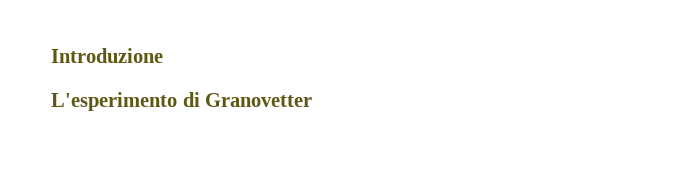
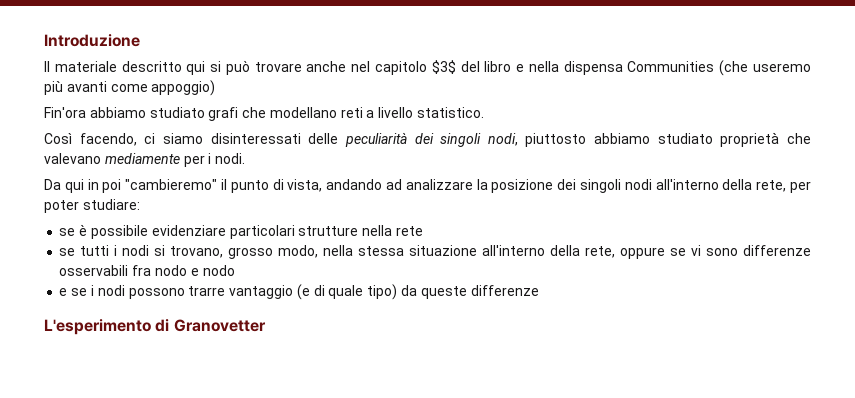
+ Il materiale descritto qui si può trovare anche nel capitolo $3$ del libro e nella dispensa Communities (che useremo più avanti come appoggio)
+ Fin'ora abbiamo studiato grafi che modellano reti a livello statistico.
+ Così facendo, ci siamo disinteressati delle peculiarità dei singoli nodi, piuttosto abbiamo studiato proprietà che valevano mediamente per i nodi.
+ Da qui in poi "cambieremo" il punto di vista, andando ad analizzare la posizione dei singoli nodi all'interno della rete, per poter studiare:
+ se è possibile evidenziare particolari strutture nella rete
+ se tutti i nodi si trovano, grosso modo, nella stessa situazione all'interno della rete, oppure se vi sono differenze osservabili fra nodo e nodo
+ e se i nodi possono trarre vantaggio (e di quale tipo) da queste differenze

